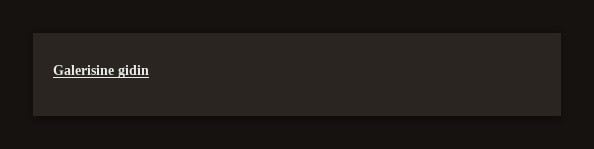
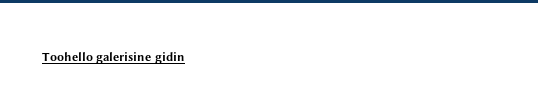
- Galerisine gidin
+ Toohello galerisine gidin

